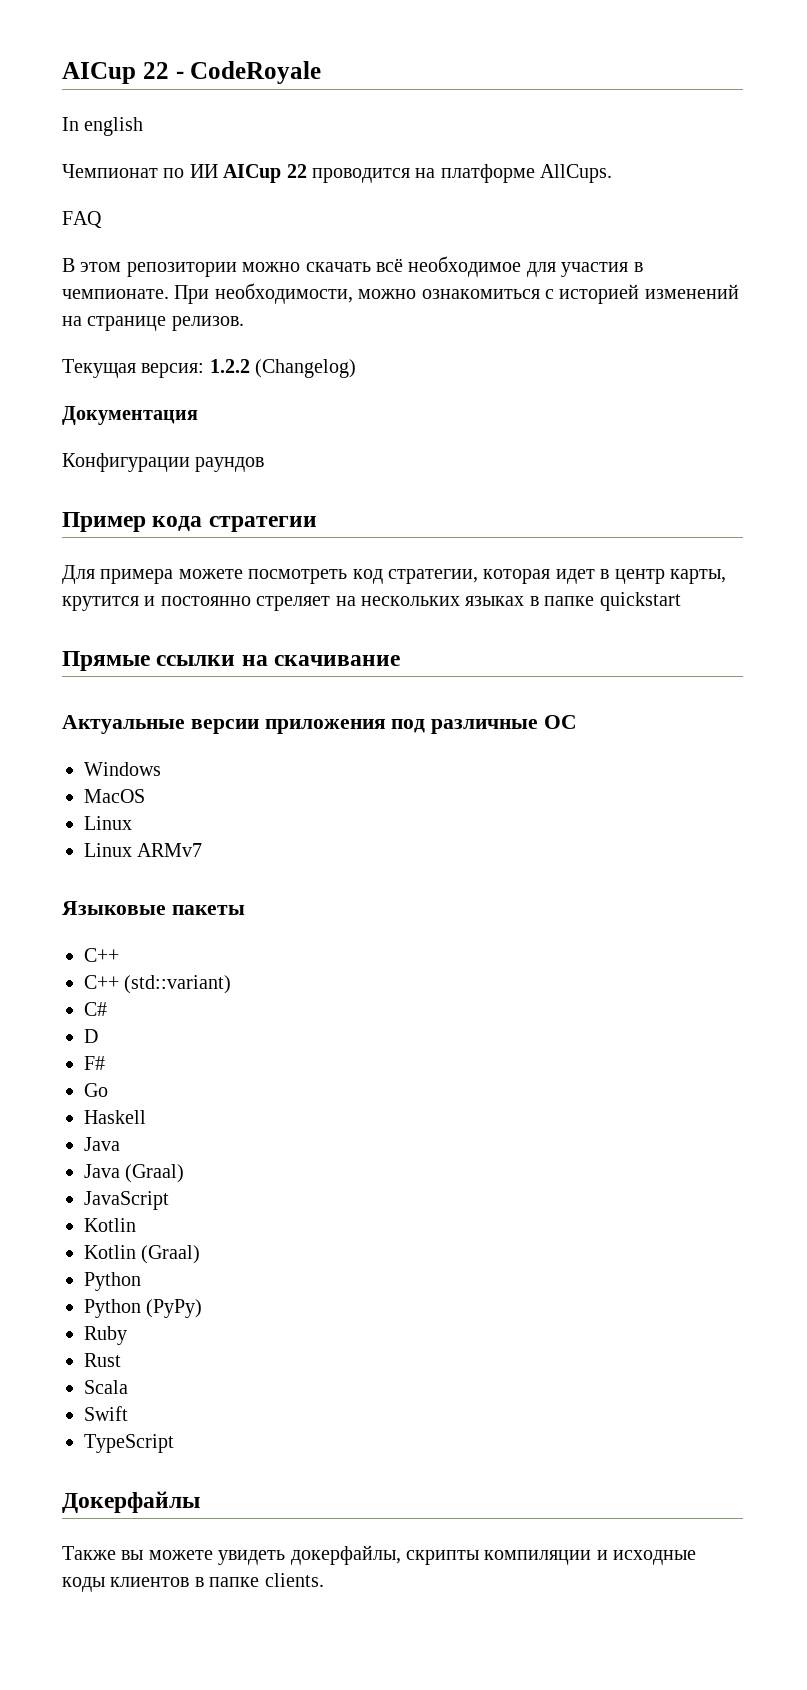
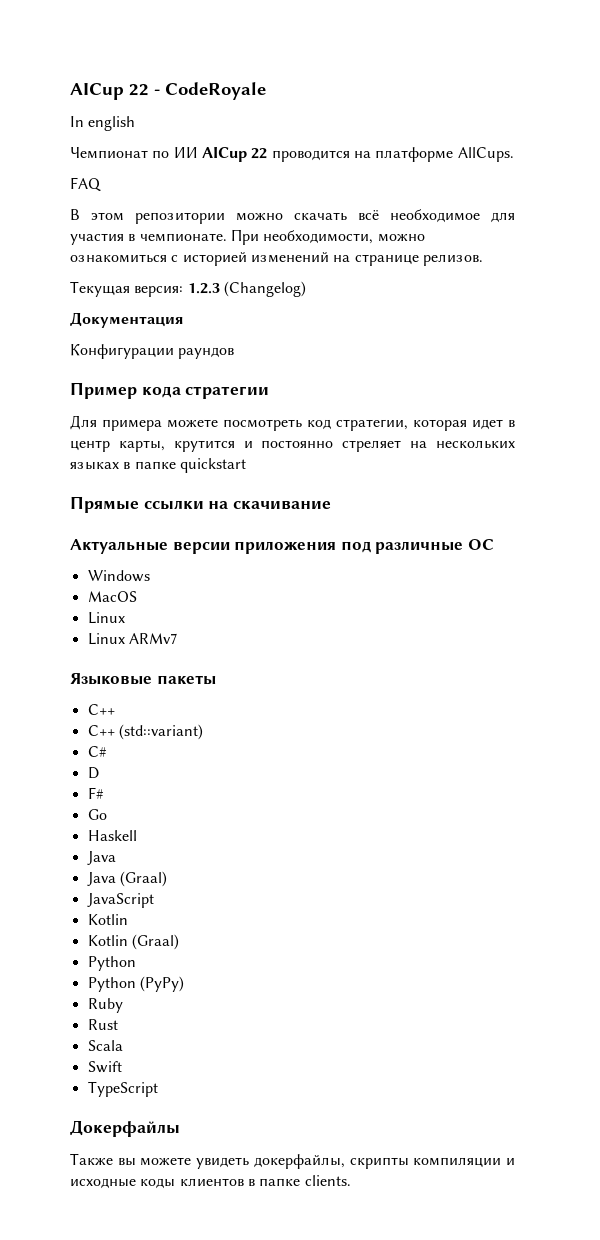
- Текущая версия: 1.2.2 (Changelog)
+ Текущая версия: 1.2.3 (Changelog)

